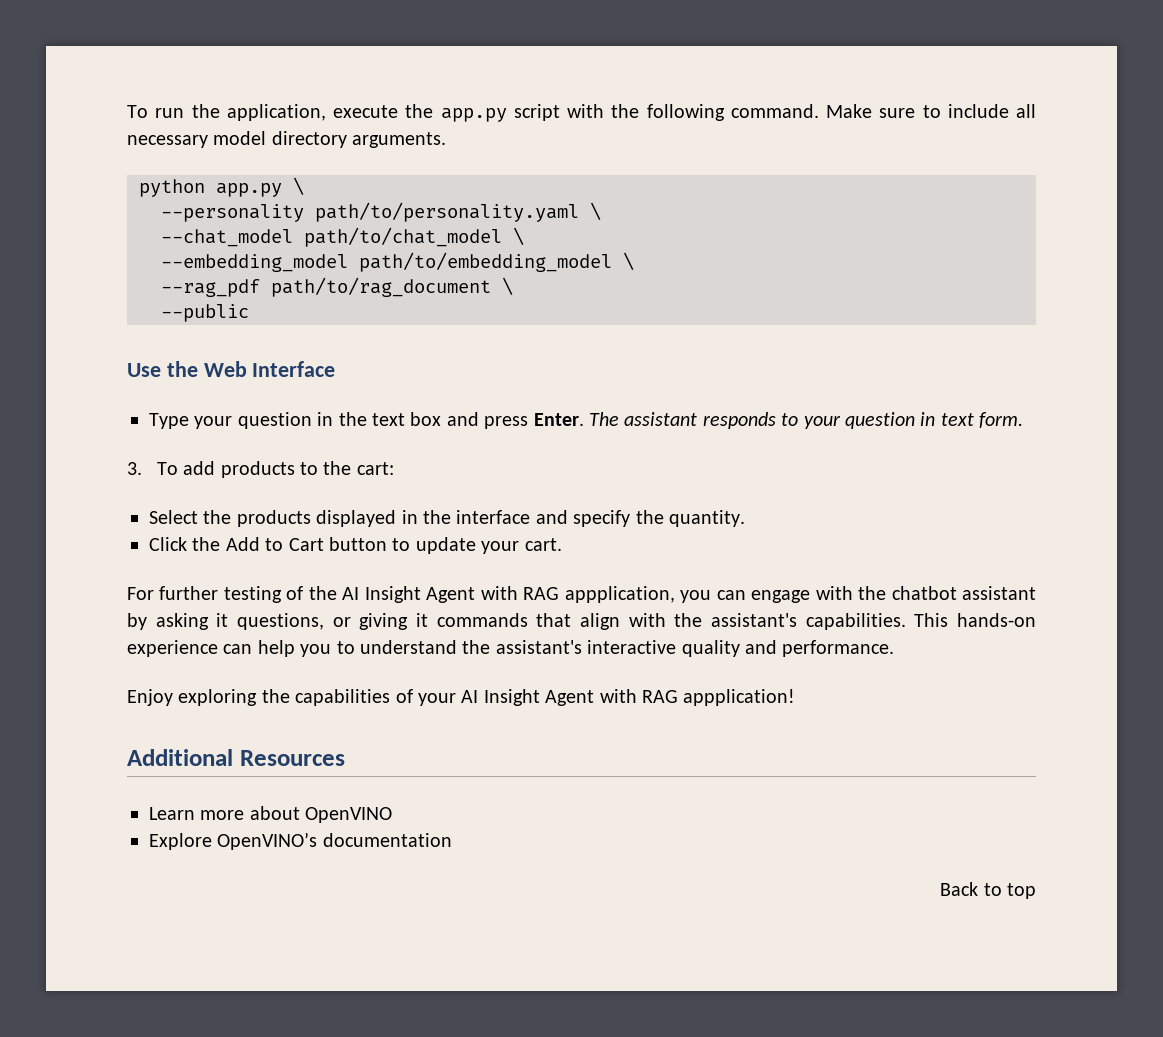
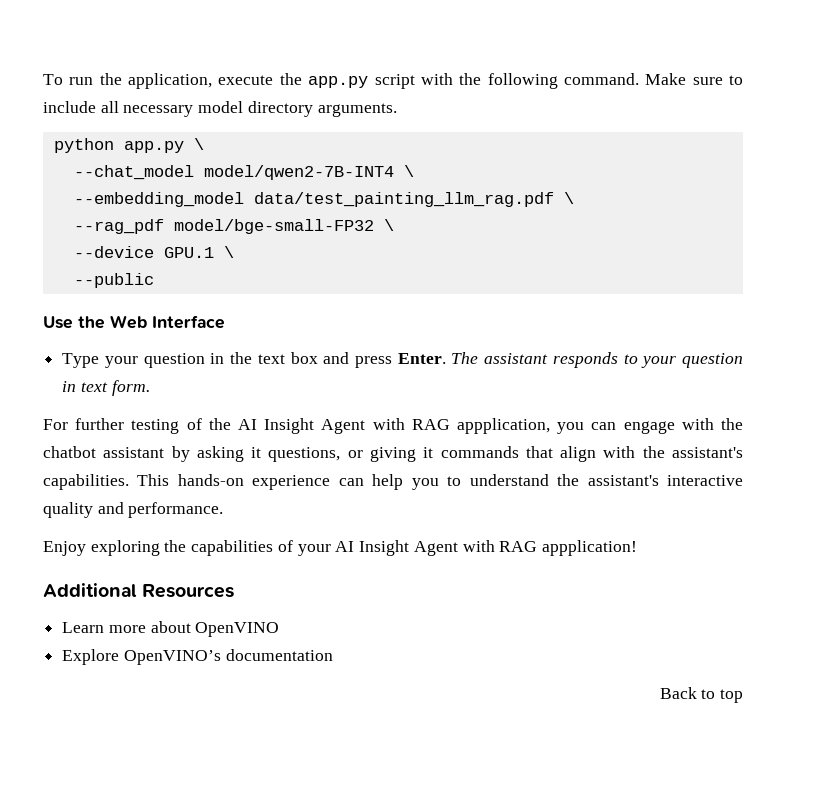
- --personality path/to/personality.yaml \
- --chat_model path/to/chat_model \
+ --chat_model model/qwen2-7B-INT4 \
- --embedding_model path/to/embedding_model \
+ --embedding_model data/test_painting_llm_rag.pdf \
- --rag_pdf path/to/rag_document \
+ --rag_pdf model/bge-small-FP32 \
+ --device GPU.1 \
- 3. To add products to the cart:
- Select the products displayed in the interface and specify the quantity.
- Click the Add to Cart button to update your cart.

